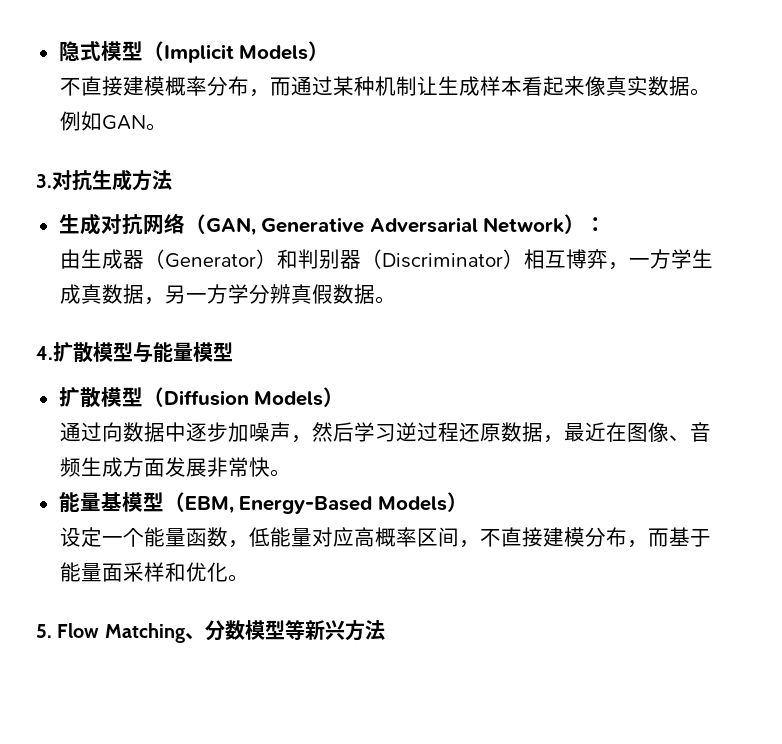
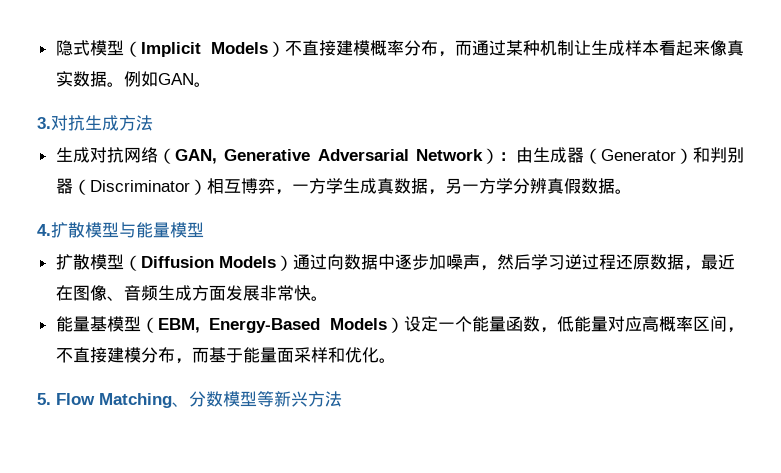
- 隐式模型（Implicit Models）
- 不直接建模概率分布，而通过某种机制让生成样本看起来像真实数据。
+ 隐式模型（Implicit Models）不直接建模概率分布，而通过某种机制让生成样本看起来像真实数据。
- 生成对抗网络（GAN, Generative Adversarial Network）：
- 由生成器（Generator）和判别器（Discriminator）相互博弈，一方学生成真数据，另一方学分辨真假数据。
+ 生成对抗网络（GAN, Generative Adversarial Network）：由生成器（Generator）和判别器（Discriminator）相互博弈，一方学生成真数据，另一方学分辨真假数据。
- 扩散模型（Diffusion Models）
- 通过向数据中逐步加噪声，然后学习逆过程还原数据，最近在图像、音频生成方面发展非常快。
+ 扩散模型（Diffusion Models）通过向数据中逐步加噪声，然后学习逆过程还原数据，最近在图像、音频生成方面发展非常快。
- 能量基模型（EBM, Energy-Based Models）
- 设定一个能量函数，低能量对应高概率区间，不直接建模分布，而基于能量面采样和优化。
+ 能量基模型（EBM, Energy-Based Models）设定一个能量函数，低能量对应高概率区间，不直接建模分布，而基于能量面采样和优化。

